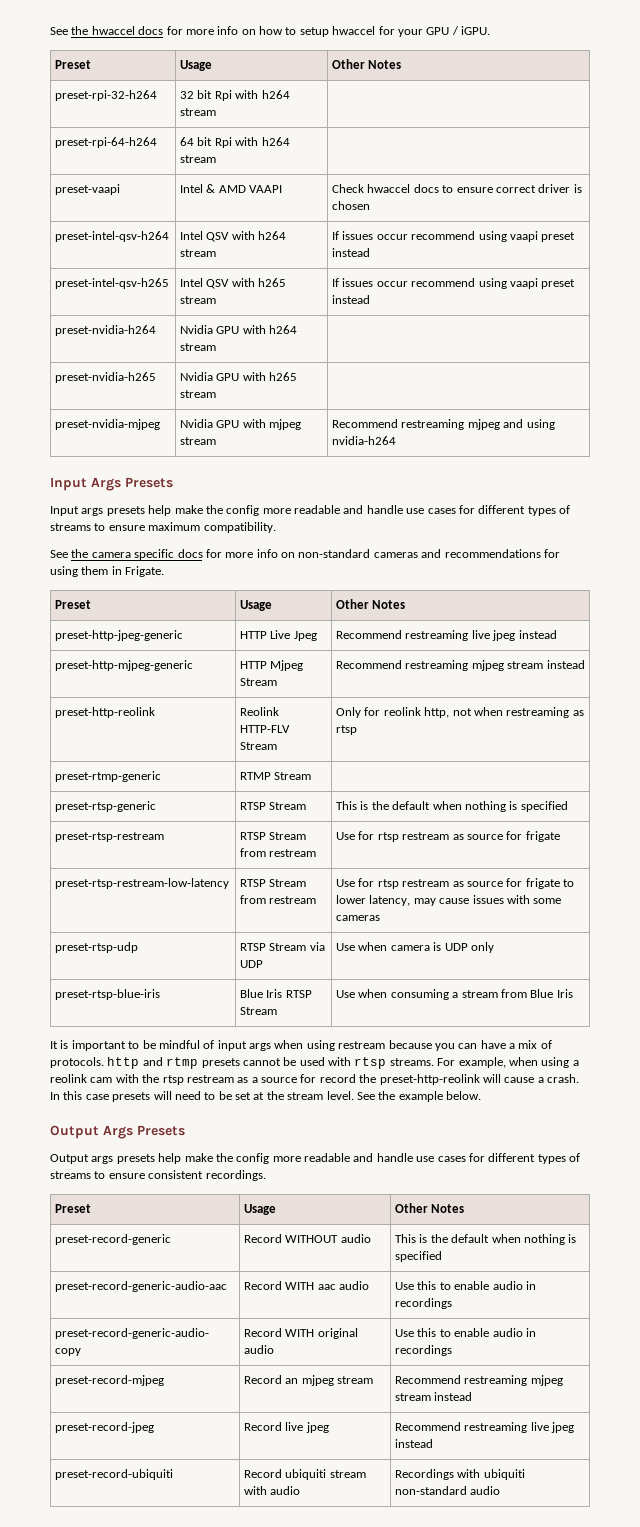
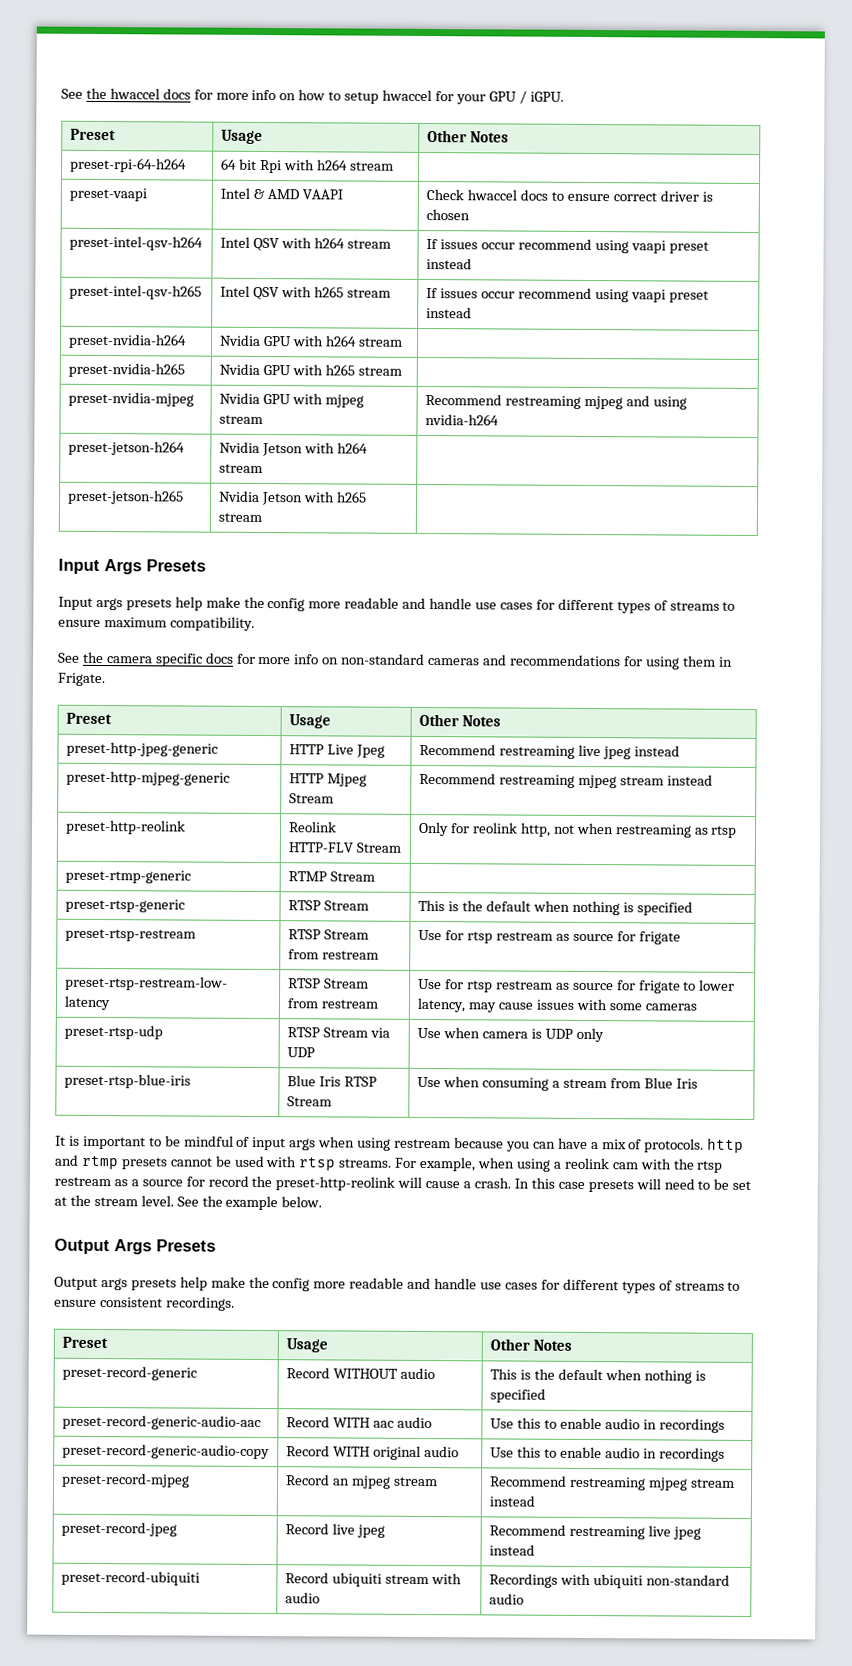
- preset-rpi-32-h264 | 32 bit Rpi with h264 stream |
+ preset-jetson-h264 | Nvidia Jetson with h264 stream |
+ preset-jetson-h265 | Nvidia Jetson with h265 stream |

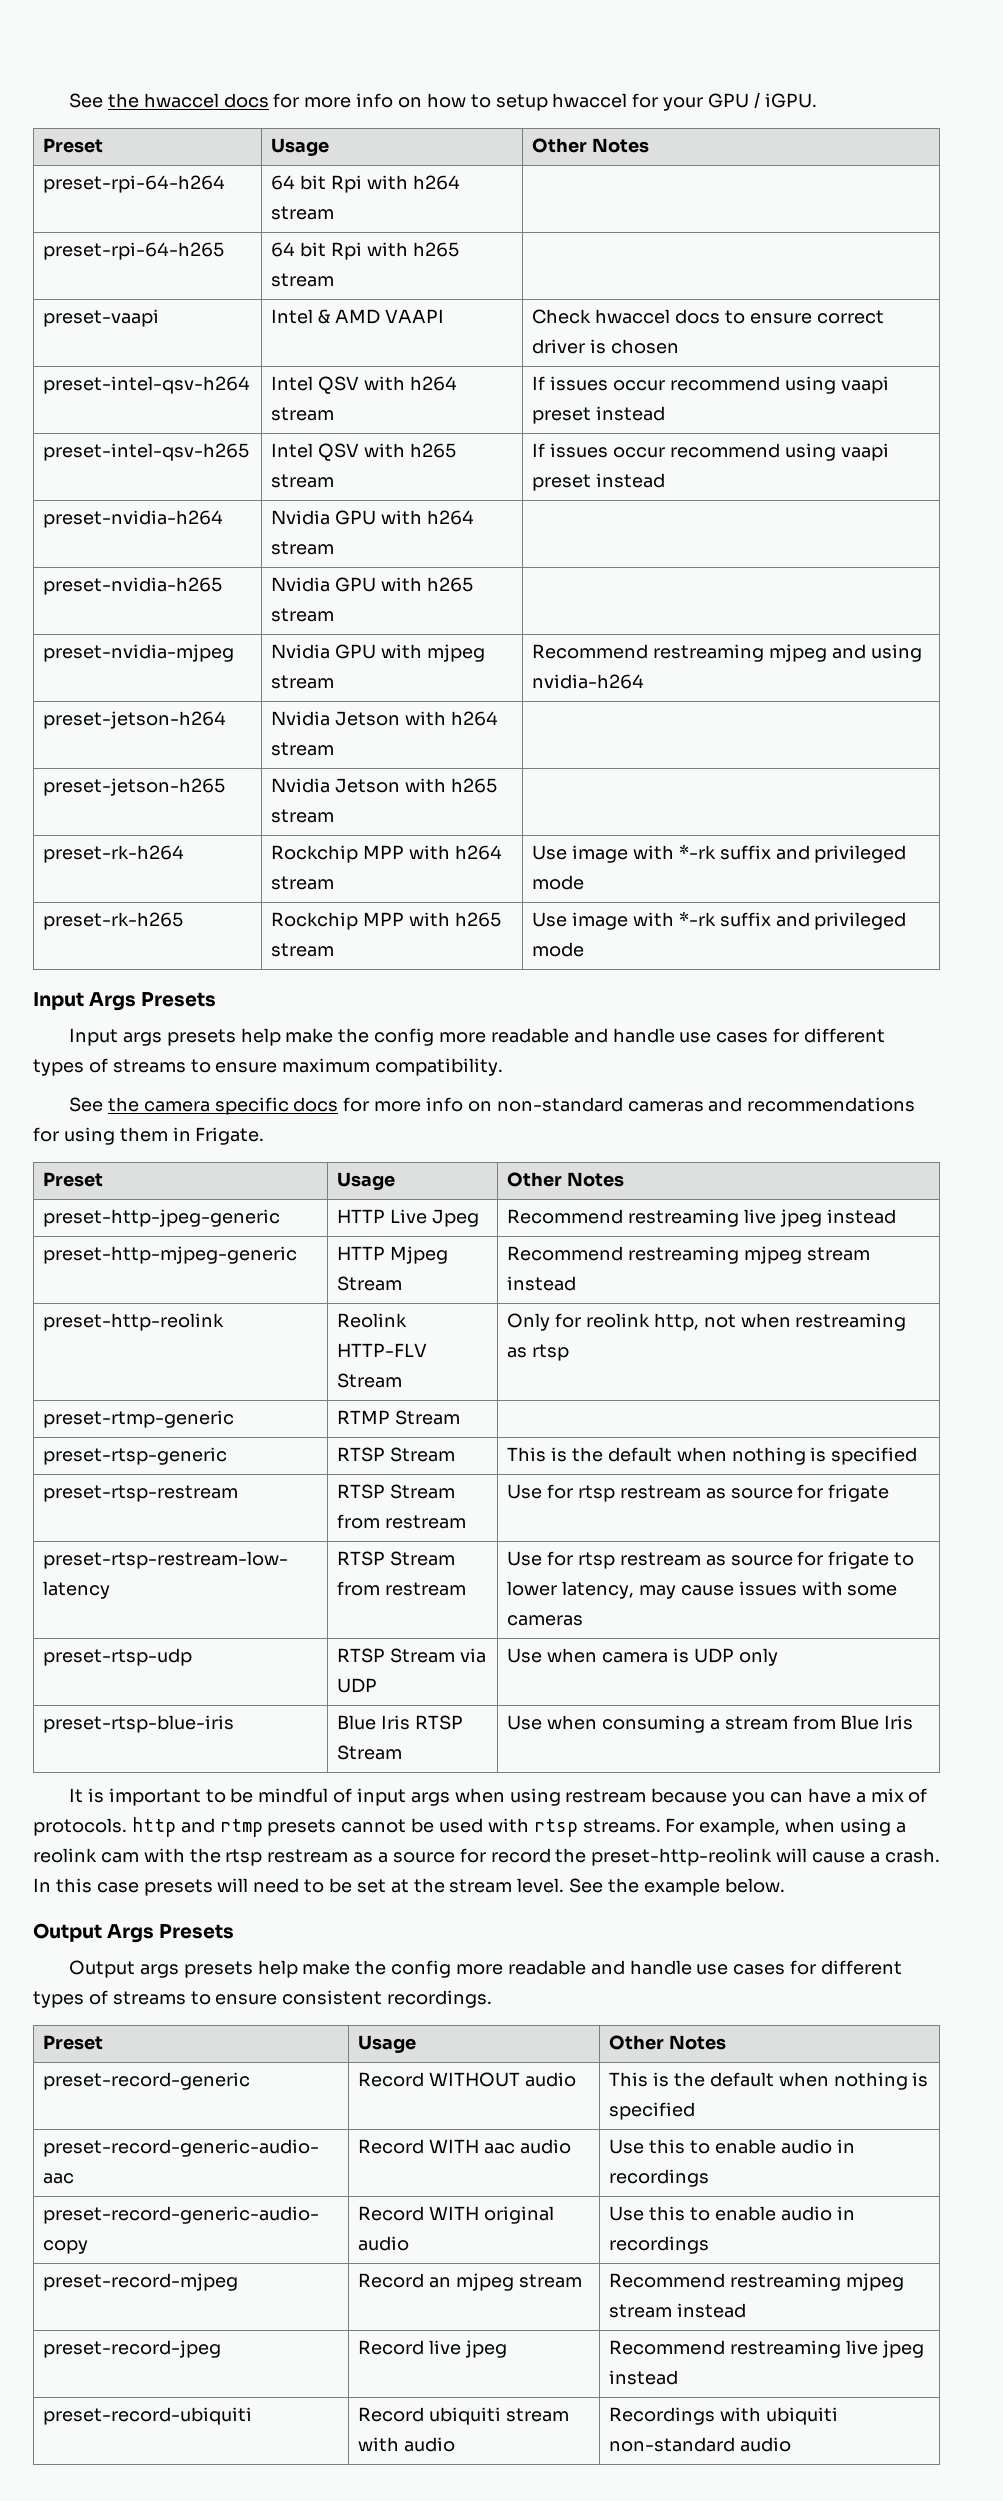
+ preset-rpi-64-h265 | 64 bit Rpi with h265 stream |
+ preset-rk-h264 | Rockchip MPP with h264 stream | Use image with *-rk suffix and privileged mode
+ preset-rk-h265 | Rockchip MPP with h265 stream | Use image with *-rk suffix and privileged mode

